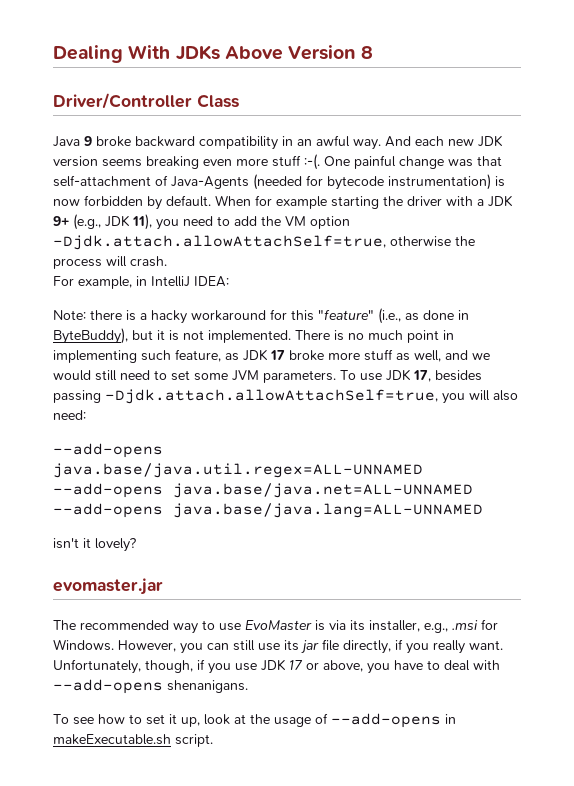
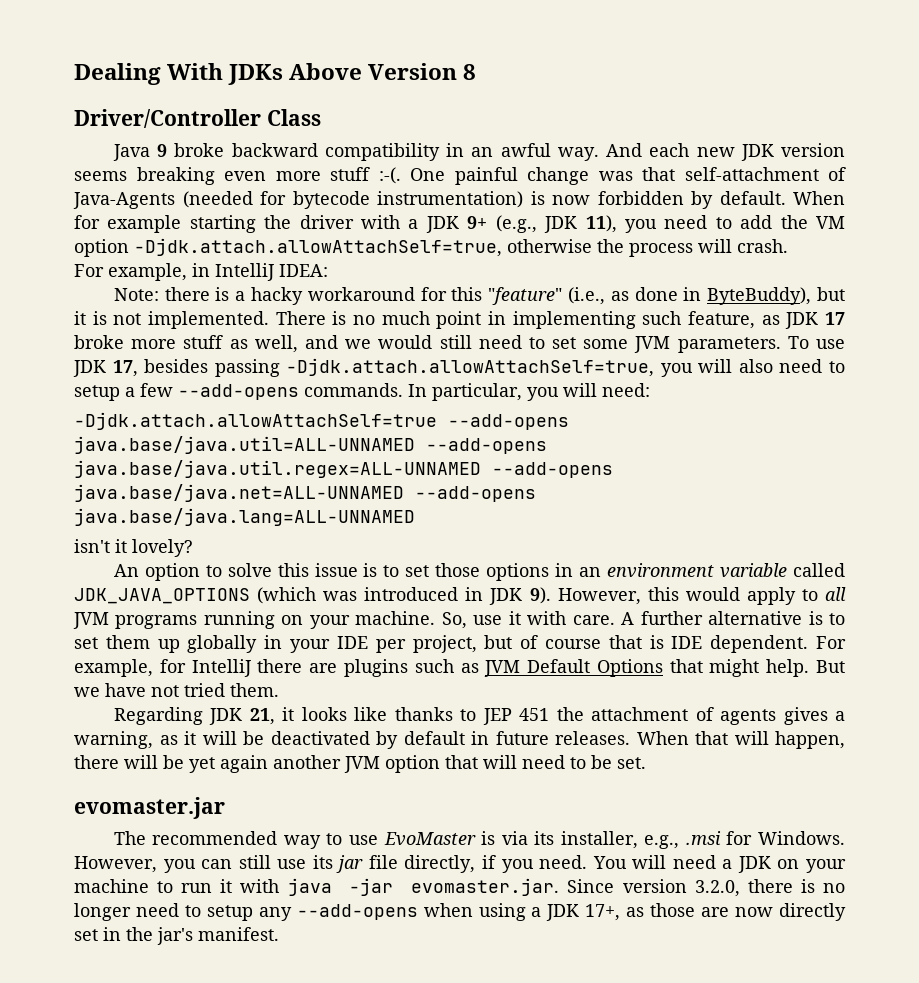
- To use JDK 17, besides passing -Djdk.attach.allowAttachSelf=true, you will also need:
- --add-opens java.base/java.util.regex=ALL-UNNAMED --add-opens java.base/java.net=ALL-UNNAMED --add-opens java.base/java.lang=ALL-UNNAMED
+ To use JDK 17, besides passing -Djdk.attach.allowAttachSelf=true, you will also need to setup a few --add-opens commands. In particular, you will need:
+ -Djdk.attach.allowAttachSelf=true --add-opens java.base/java.util=ALL-UNNAMED --add-opens java.base/java.util.regex=ALL-UNNAMED --add-opens java.base/java.net=ALL-UNNAMED --add-opens java.base/java.lang=ALL-UNNAMED
+ An option to solve this issue is to set those options in an environment variable called JDK_JAVA_OPTIONS (which was introduced in JDK 9). However, this would apply to all JVM programs running on your machine. So, use it with care. A further alternative is to set them up globally in your IDE per project, but of course that is IDE dependent. For example, for IntelliJ there are plugins such as JVM Default Options that might help. But we have not tried them.
+ Regarding JDK 21, it looks like thanks to JEP 451 the attachment of agents gives a warning, as it will be deactivated by default in future releases. When that will happen, there will be yet again another JVM option that will need to be set.
- However, you can still use its jar file directly, if you really want. Unfortunately, though, if you use JDK 17 or above, you have to deal with --add-opens shenanigans.
- To see how to set it up, look at the usage of --add-opens in makeExecutable.sh script.
+ However, you can still use its jar file directly, if you need. You will need a JDK on your machine to run it with java -jar evomaster.jar. Since version 3.2.0, there is no longer need to setup any --add-opens when using a JDK 17+, as those are now directly set in the jar's manifest.

